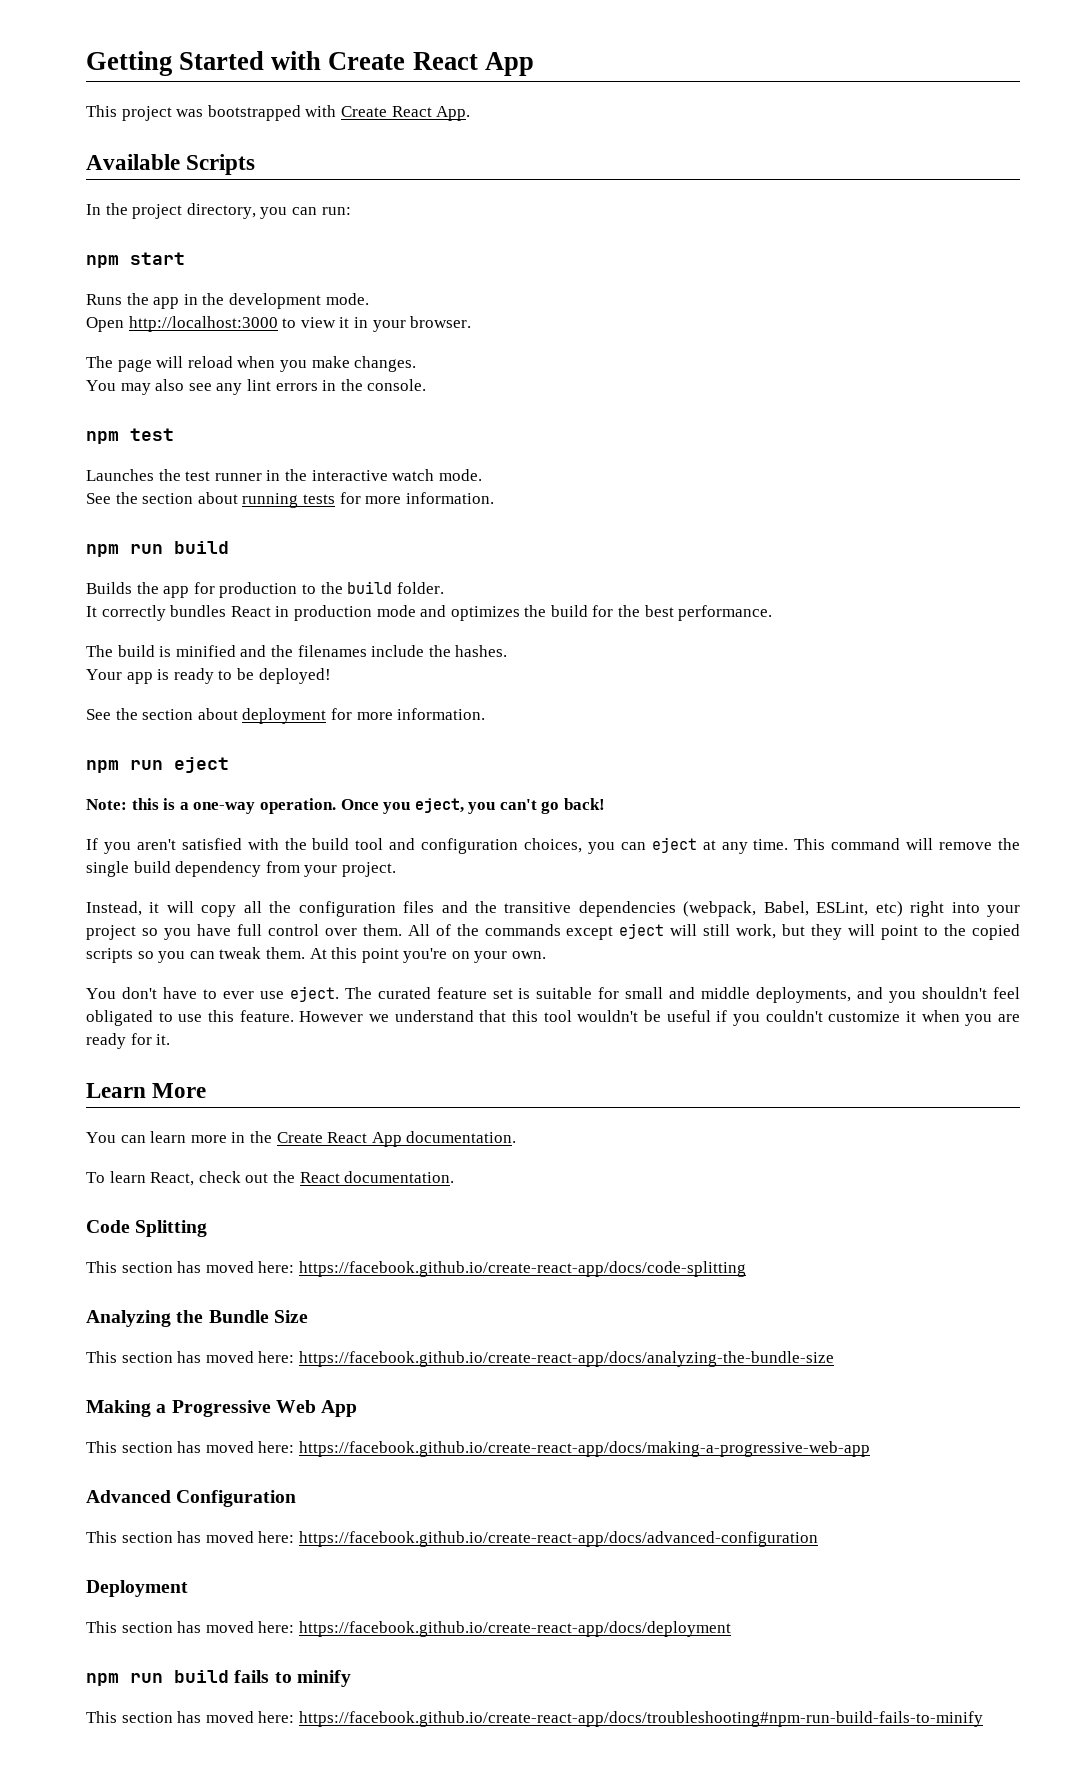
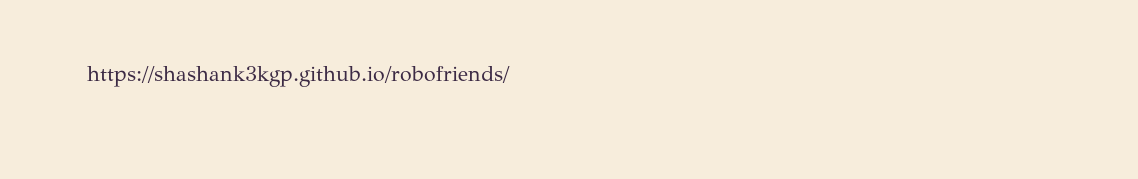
- Getting Started with Create React App
- This project was bootstrapped with Create React App.
- Available Scripts
- In the project directory, you can run:
- npm start
- Runs the app in the development mode.
- Open http://localhost:3000 to view it in your browser.
- The page will reload when you make changes.
- You may also see any lint errors in the console.
- npm test
- Launches the test runner in the interactive watch mode.
- See the section about running tests for more information.
- npm run build
- Builds the app for production to the build folder.
- It correctly bundles React in production mode and optimizes the build for the best performance.
- The build is minified and the filenames include the hashes.
- Your app is ready to be deployed!
- See the section about deployment for more information.
- npm run eject
- Note: this is a one-way operation. Once you eject, you can't go back!
- If you aren't satisfied with the build tool and configuration choices, you can eject at any time. This command will remove the single build dependency from your project.
- Instead, it will copy all the configuration files and the transitive dependencies (webpack, Babel, ESLint, etc) right into your project so you have full control over them. All of the commands except eject will still work, but they will point to the copied scripts so you can tweak them. At this point you're on your own.
- You don't have to ever use eject. The curated feature set is suitable for small and middle deployments, and you shouldn't feel obligated to use this feature. However we understand that this tool wouldn't be useful if you couldn't customize it when you are ready for it.
- Learn More
- You can learn more in the Create React App documentation.
- To learn React, check out the React documentation.
- Code Splitting
- This section has moved here: https://facebook.github.io/create-react-app/docs/code-splitting
- Analyzing the Bundle Size
- This section has moved here: https://facebook.github.io/create-react-app/docs/analyzing-the-bundle-size
- Making a Progressive Web App
- This section has moved here: https://facebook.github.io/create-react-app/docs/making-a-progressive-web-app
- Advanced Configuration
- This section has moved here: https://facebook.github.io/create-react-app/docs/advanced-configuration
- Deployment
- This section has moved here: https://facebook.github.io/create-react-app/docs/deployment
- npm run build fails to minify
- This section has moved here: https://facebook.github.io/create-react-app/docs/troubleshooting#npm-run-build-fails-to-minify
+ https://shashank3kgp.github.io/robofriends/

